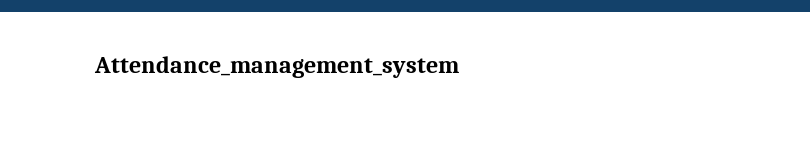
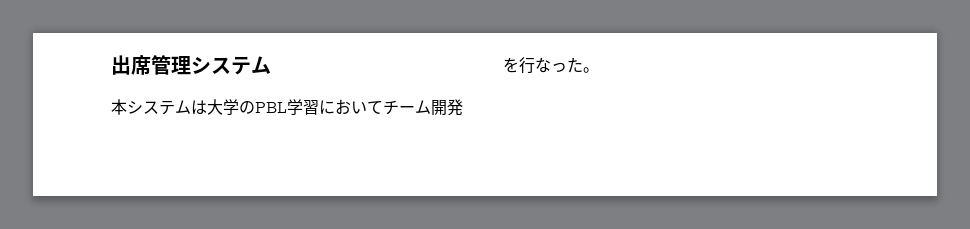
- Attendance_management_system
+ 出席管理システム
+ 本システムは大学のPBL学習においてチーム開発を行なった。

